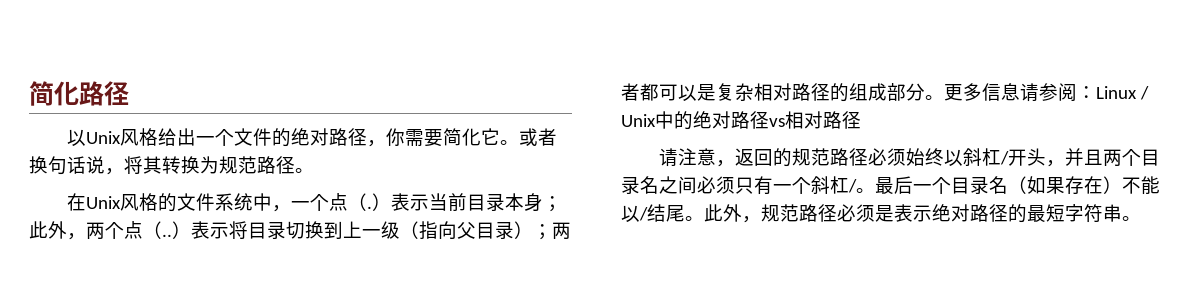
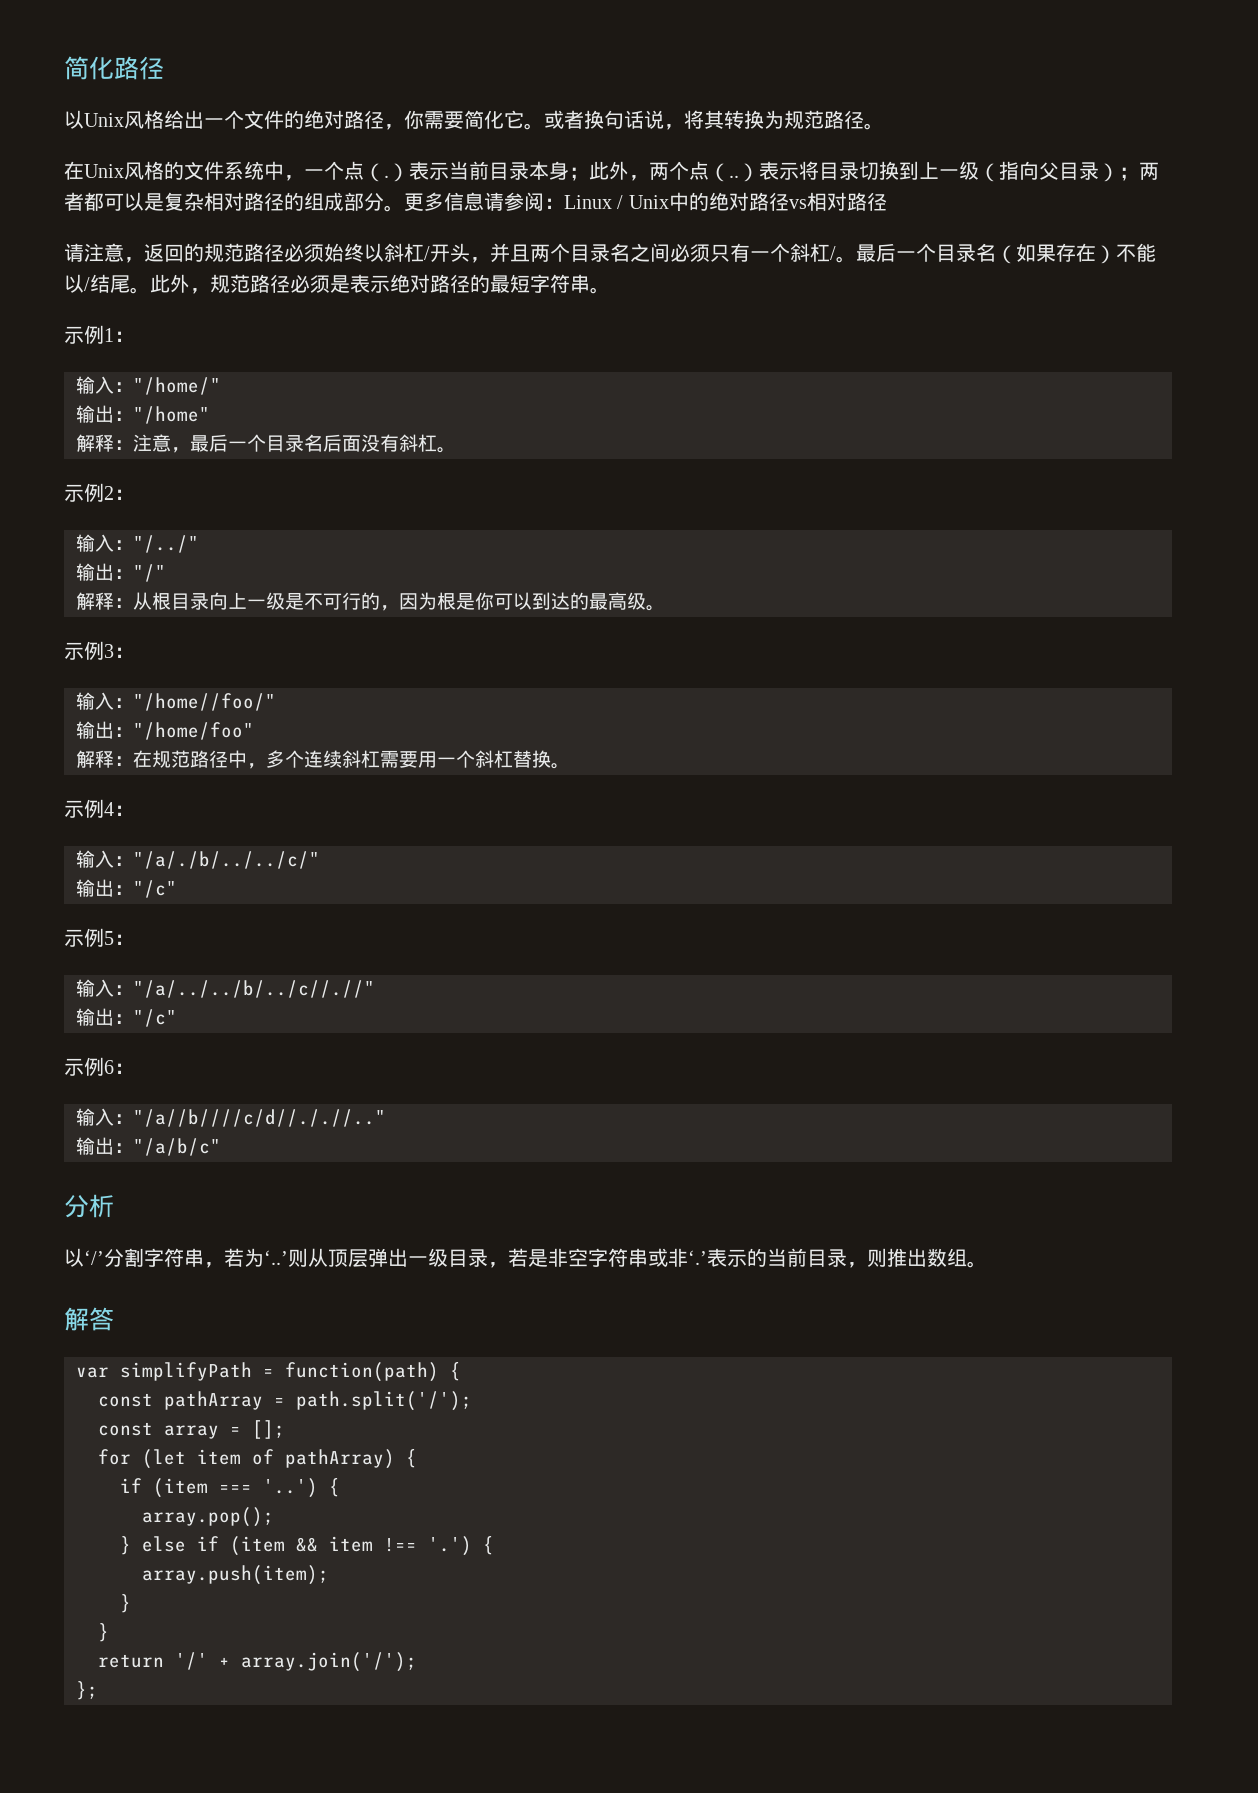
+ 示例1：
+ 输入："/home/"
+ 输出："/home"
+ 解释：注意，最后一个目录名后面没有斜杠。
+ 示例2：
+ 输入："/../"
+ 输出："/"
+ 解释：从根目录向上一级是不可行的，因为根是你可以到达的最高级。
+ 示例3：
+ 输入："/home//foo/"
+ 输出："/home/foo"
+ 解释：在规范路径中，多个连续斜杠需要用一个斜杠替换。
+ 示例4：
+ 输入："/a/./b/../../c/"
+ 输出："/c"
+ 示例5：
+ 输入："/a/../../b/../c//.//"
+ 输出："/c"
+ 示例6：
+ 输入："/a//b////c/d//././/.."
+ 输出："/a/b/c"
+ 分析
+ 以‘/’分割字符串，若为‘..’则从顶层弹出一级目录，若是非空字符串或非‘.’表示的当前目录，则推出数组。
+ 解答
+ var simplifyPath = function(path) {
+ const pathArray = path.split('/');
+ const array = [];
+ for (let item of pathArray) {
+ if (item === '..') {
+ array.pop();
+ } else if (item && item !== '.') {
+ array.push(item);
+ }
+ }
+ return '/' + array.join('/');
+ };

